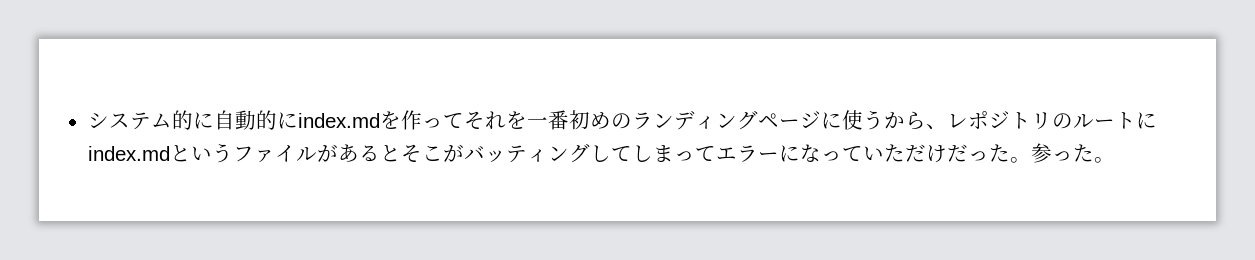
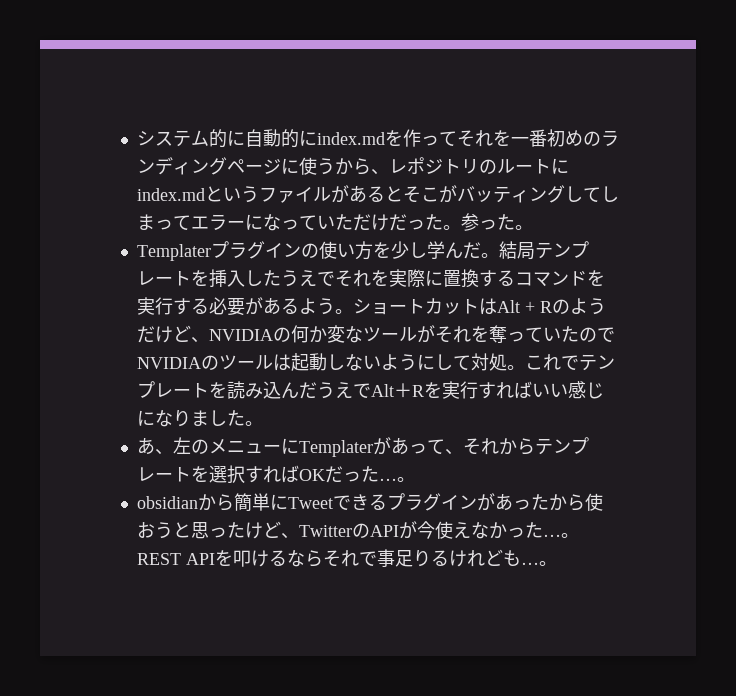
+ Templaterプラグインの使い方を少し学んだ。結局テンプレートを挿入したうえでそれを実際に置換するコマンドを実行する必要があるよう。ショートカットはAlt + Rのようだけど、NVIDIAの何か変なツールがそれを奪っていたのでNVIDIAのツールは起動しないようにして対処。これでテンプレートを読み込んだうえでAlt＋Rを実行すればいい感じになりました。
+ あ、左のメニューにTemplaterがあって、それからテンプレートを選択すればOKだった…。
+ obsidianから簡単にTweetできるプラグインがあったから使おうと思ったけど、TwitterのAPIが今使えなかった…。REST APIを叩けるならそれで事足りるけれども…。

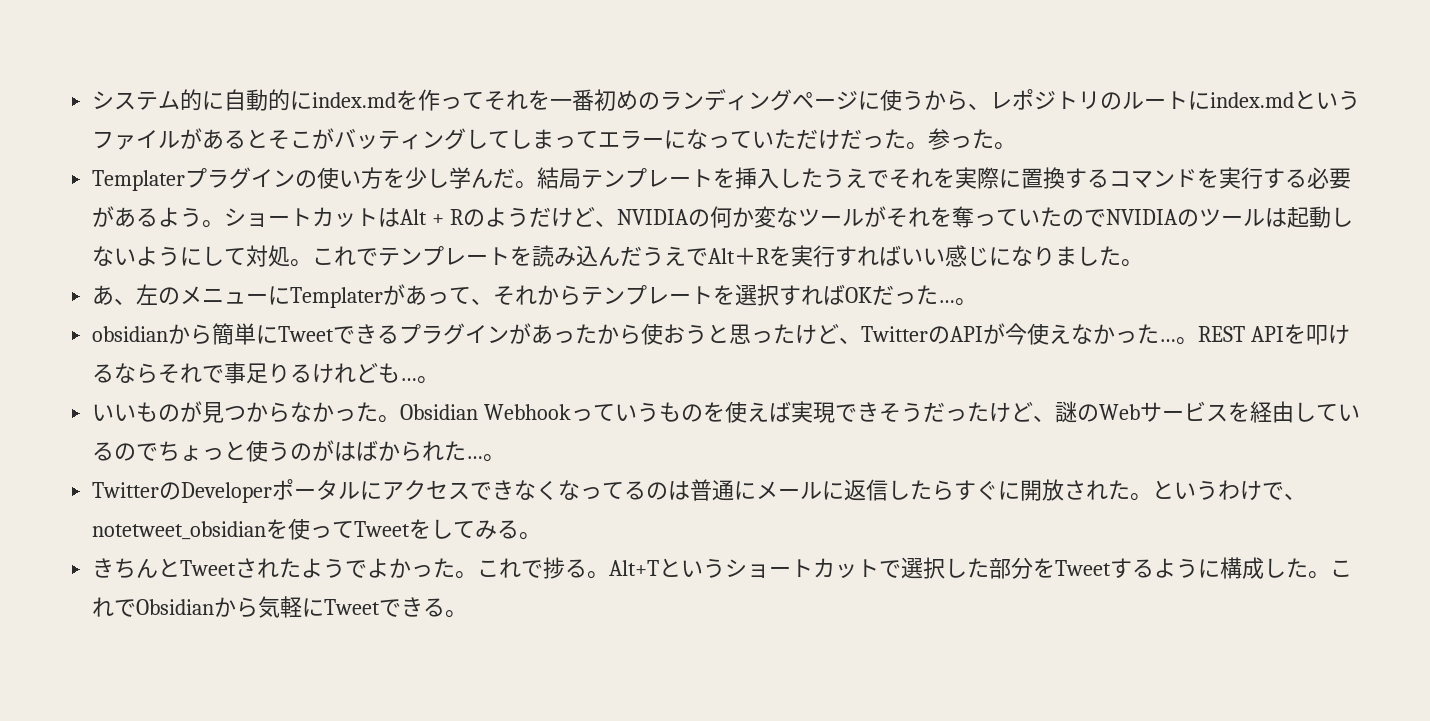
+ いいものが見つからなかった。Obsidian Webhookっていうものを使えば実現できそうだったけど、謎のWebサービスを経由しているのでちょっと使うのがはばかられた…。
+ TwitterのDeveloperポータルにアクセスできなくなってるのは普通にメールに返信したらすぐに開放された。というわけで、notetweet_obsidianを使ってTweetをしてみる。
+ きちんとTweetされたようでよかった。これで捗る。Alt+Tというショートカットで選択した部分をTweetするように構成した。これでObsidianから気軽にTweetできる。

